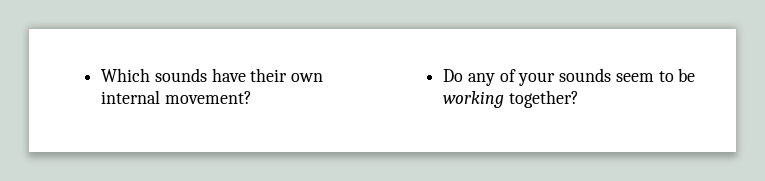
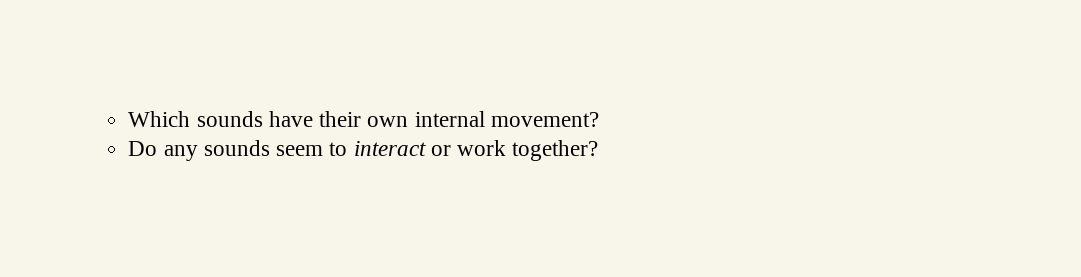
- Do any of your sounds seem to be working together?
+ Do any sounds seem to interact or work together?

